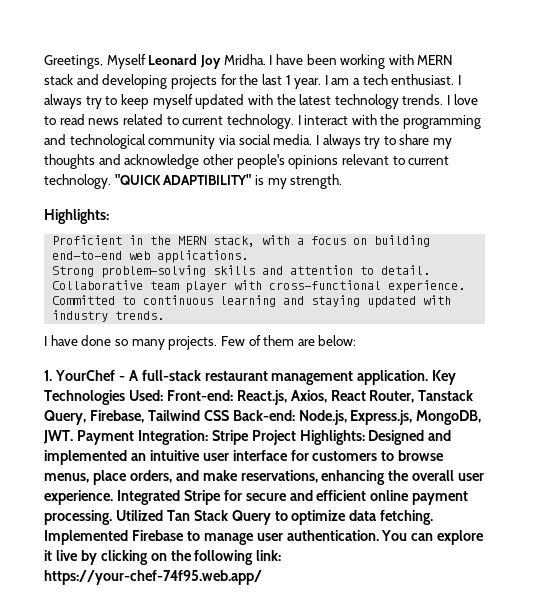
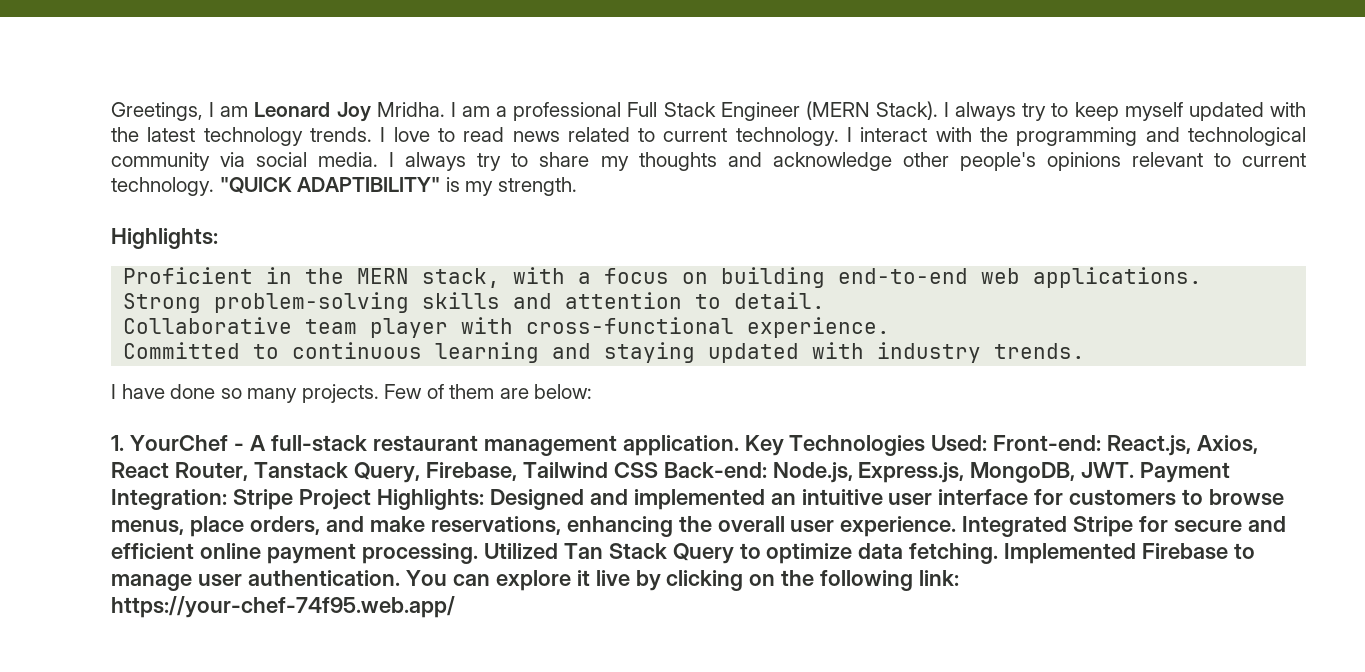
- Greetings, Myself Leonard Joy Mridha.
+ Greetings, I am Leonard Joy Mridha.
- I have been working with MERN stack and developing projects for the last 1 year. I am a tech enthusiast.
+ I am a professional Full Stack Engineer (MERN Stack).

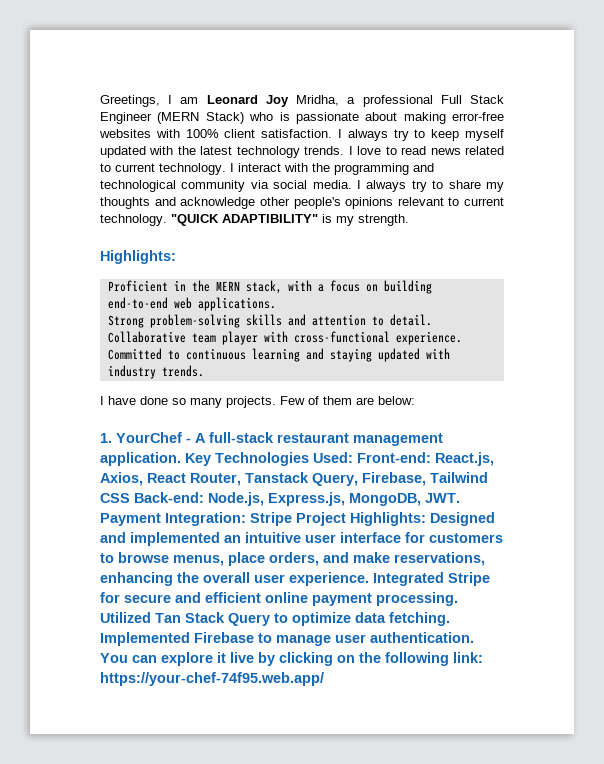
- Greetings, I am Leonard Joy Mridha. I am a professional Full Stack Engineer (MERN Stack).
+ Greetings, I am Leonard Joy Mridha, a professional Full Stack Engineer (MERN Stack) who is passionate about making error-free websites with 100% client satisfaction.

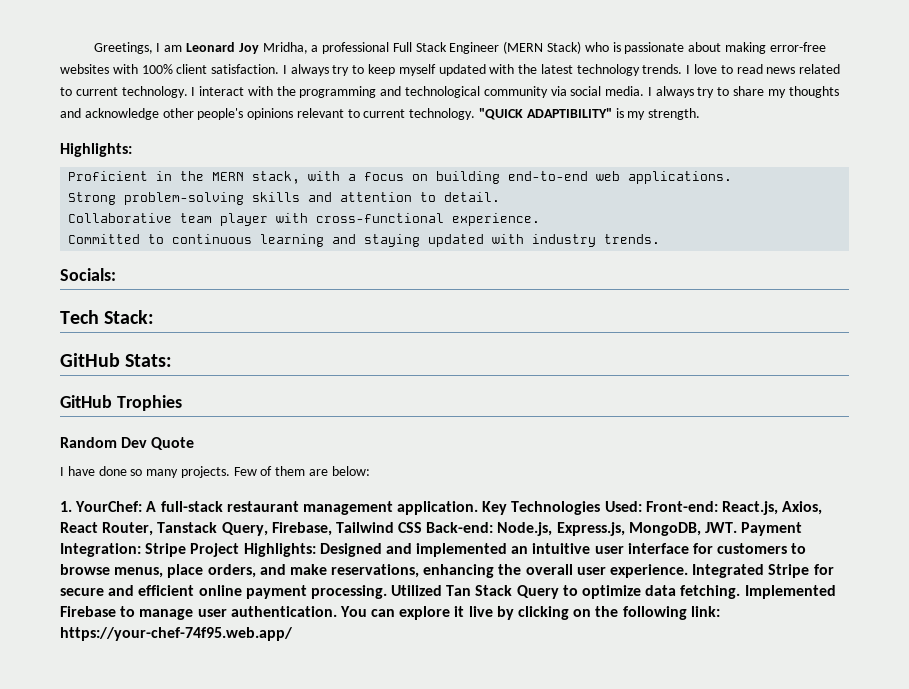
+ Socials:
+ Tech Stack:
+ GitHub Stats:
+ GitHub Trophies
+ Random Dev Quote
- 1. YourChef - A full-stack restaurant management application.
+ 1. YourChef: A full-stack restaurant management application.

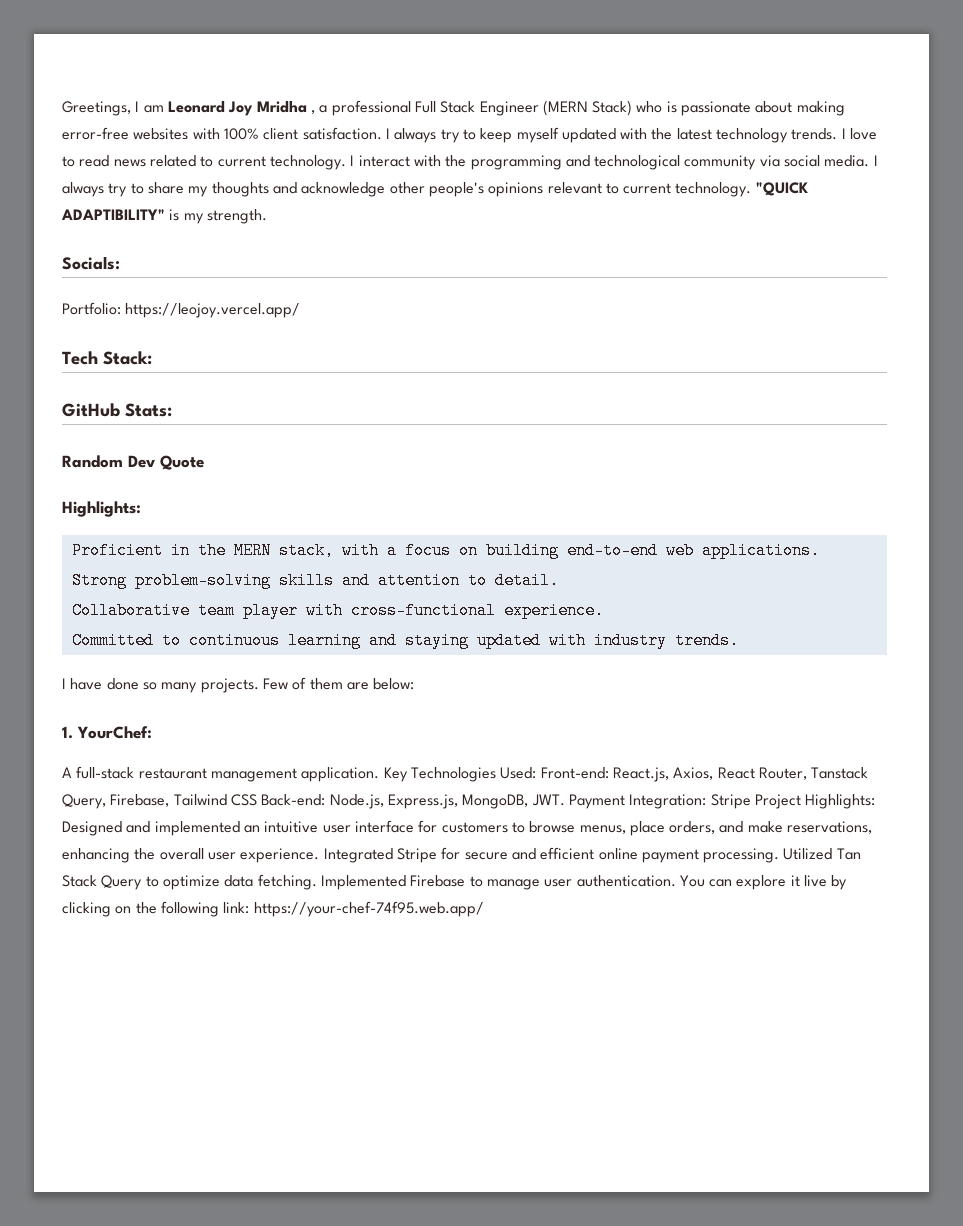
- Greetings, I am Leonard Joy Mridha, a professional Full Stack Engineer (MERN Stack) who is passionate about making error-free websites with 100% client satisfaction.
+ Greetings, I am Leonard Joy Mridha , a professional Full Stack Engineer (MERN Stack) who is passionate about making error-free websites with 100% client satisfaction.
+ Socials:
+ Portfolio: https://leojoy.vercel.app/
+ Tech Stack:
+ GitHub Stats:
+ Random Dev Quote
- Socials:
- Tech Stack:
- GitHub Stats:
- GitHub Trophies
- Random Dev Quote
- 1. YourChef: A full-stack restaurant management application.
+ 1. YourChef:
+ A full-stack restaurant management application.

